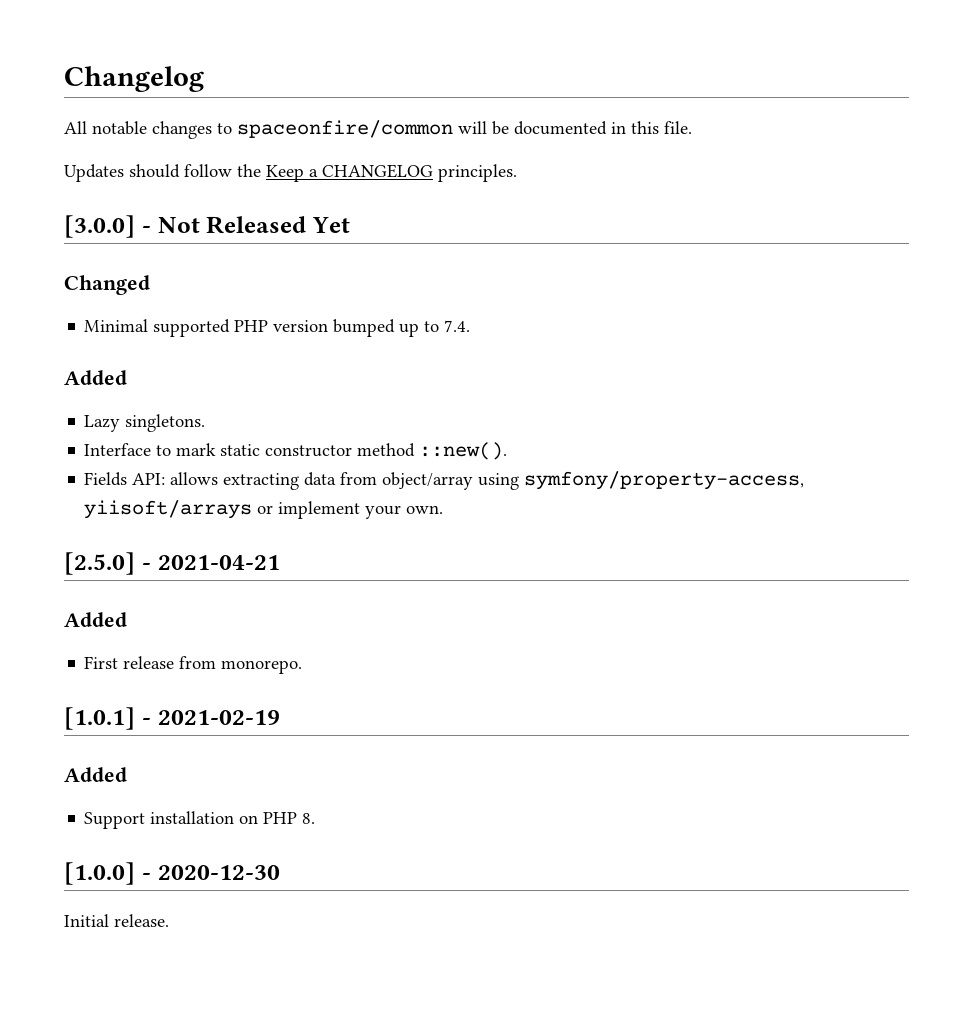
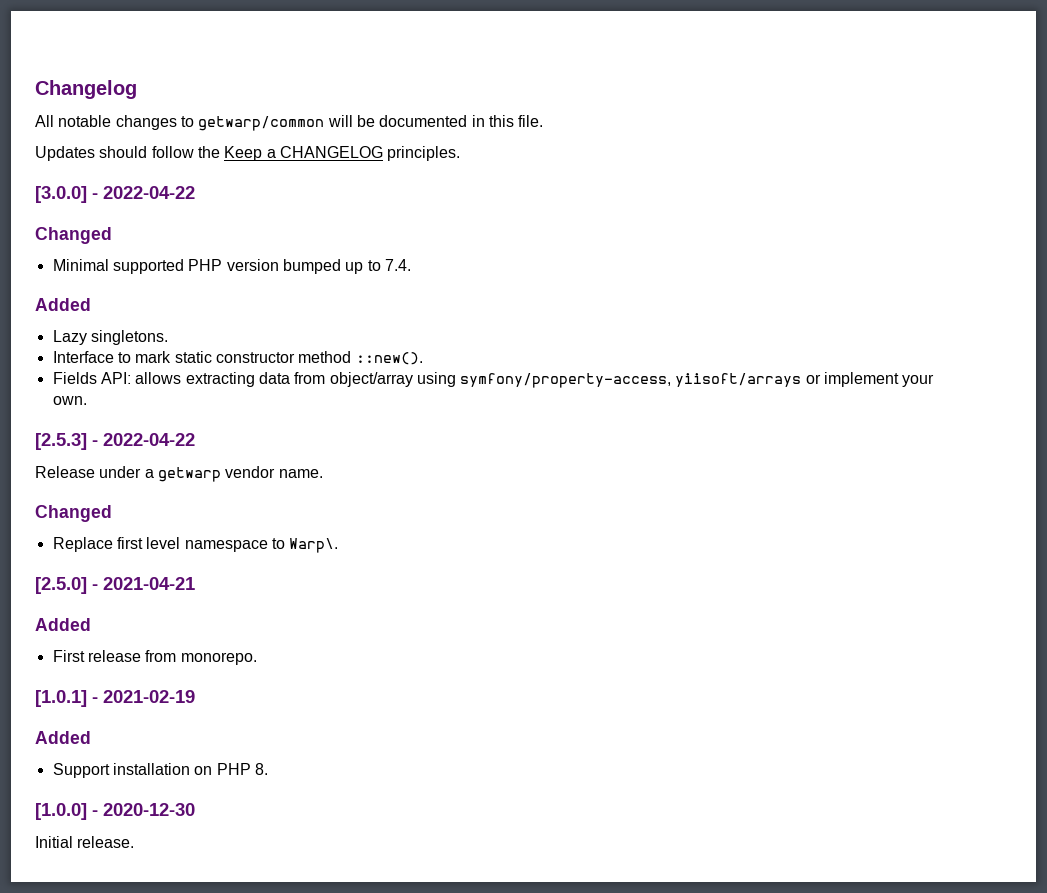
- All notable changes to spaceonfire/common will be documented in this file.
+ All notable changes to getwarp/common will be documented in this file.
- [3.0.0] - Not Released Yet
+ [3.0.0] - 2022-04-22
+ [2.5.3] - 2022-04-22
+ Release under a getwarp vendor name.
+ Changed
+ Replace first level namespace to Warp\.

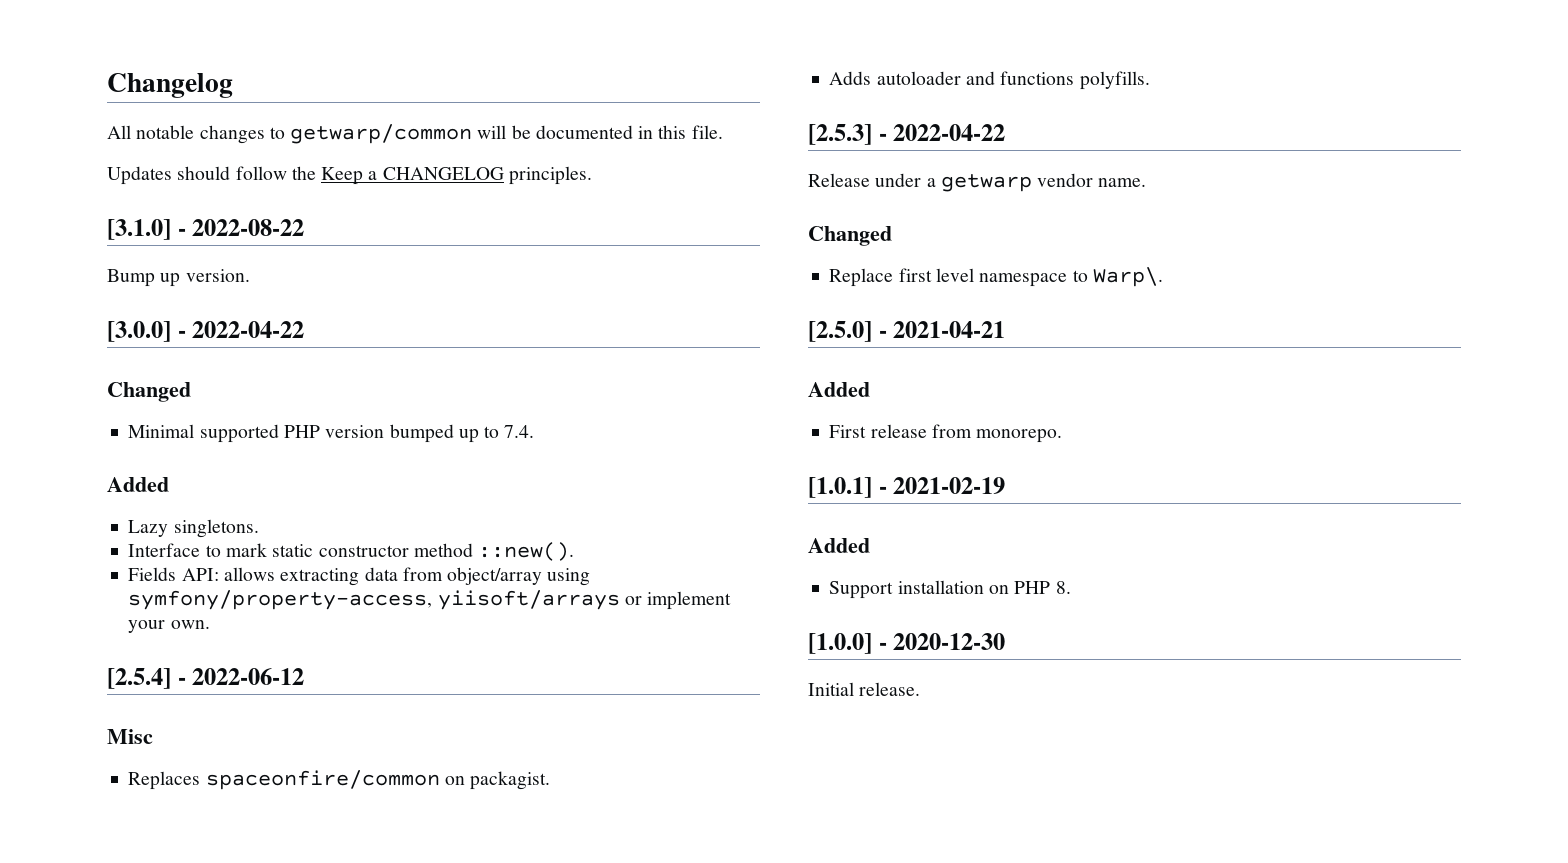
+ [3.1.0] - 2022-08-22
+ Bump up version.
+ [2.5.4] - 2022-06-12
+ Misc
+ Replaces spaceonfire/common on packagist.
+ Adds autoloader and functions polyfills.

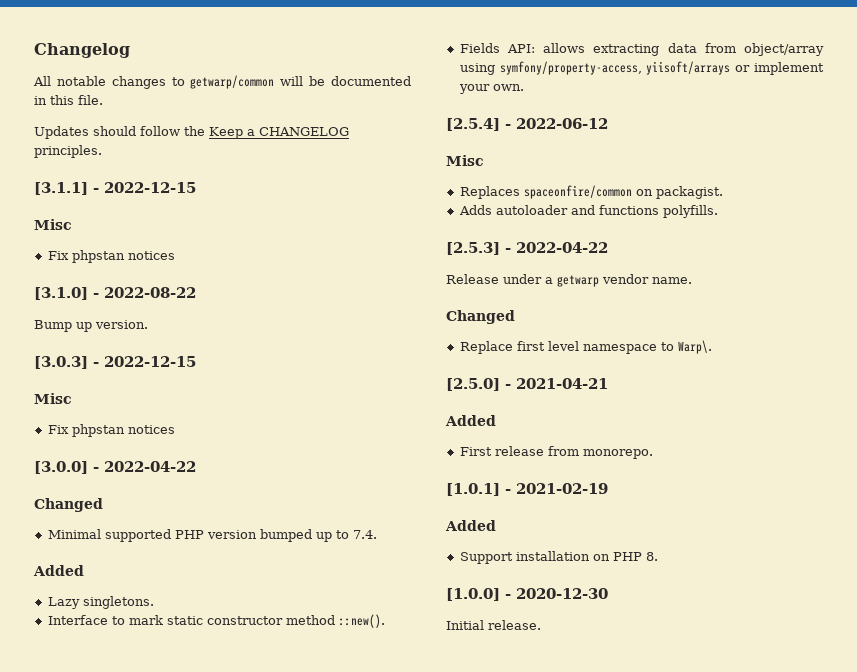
+ [3.1.1] - 2022-12-15
+ Misc
+ Fix phpstan notices
+ [3.0.3] - 2022-12-15
+ Misc
+ Fix phpstan notices

